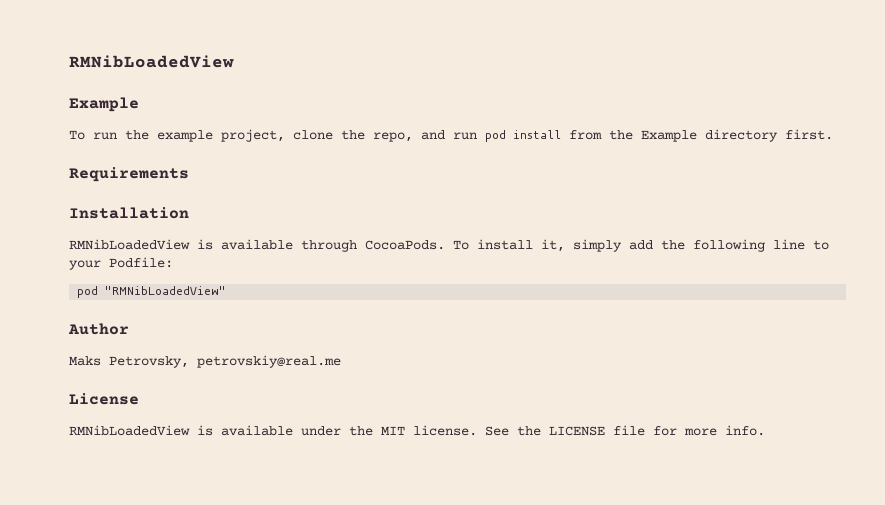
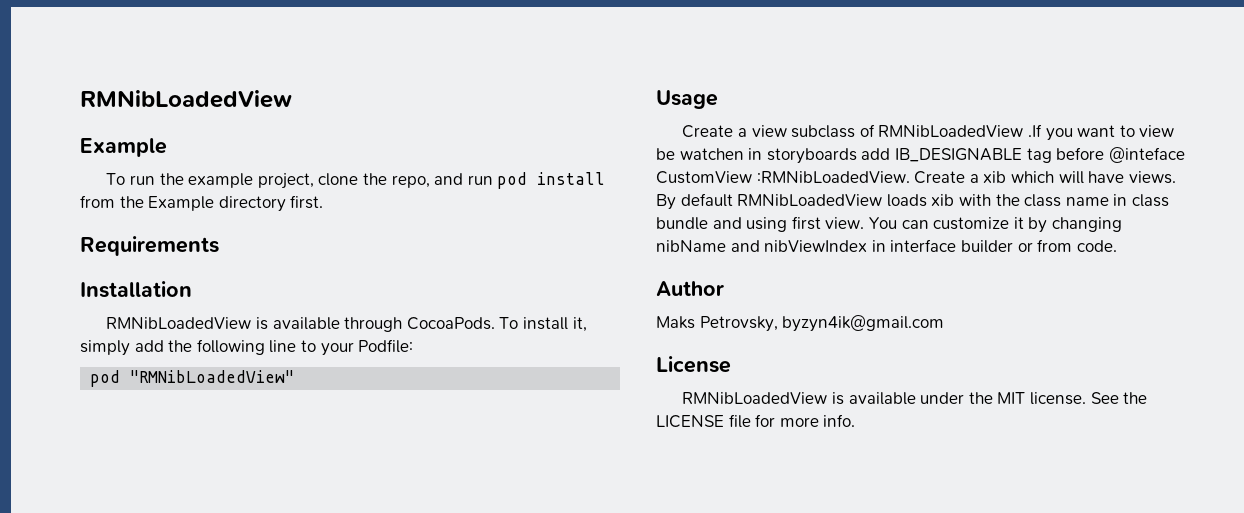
+ Usage
+ Create a view subclass of RMNibLoadedView .If you want to view be watchen in storyboards add IB_DESIGNABLE tag before @inteface CustomView :RMNibLoadedView. Create a xib which will have views. By default RMNibLoadedView loads xib with the class name in class bundle and using first view. You can customize it by changing nibName and nibViewIndex in interface builder or from code.
- Maks Petrovsky, petrovskiy@real.me
+ Maks Petrovsky, byzyn4ik@gmail.com

